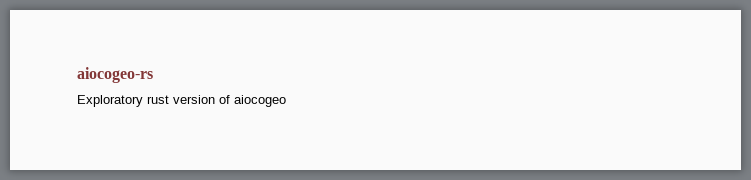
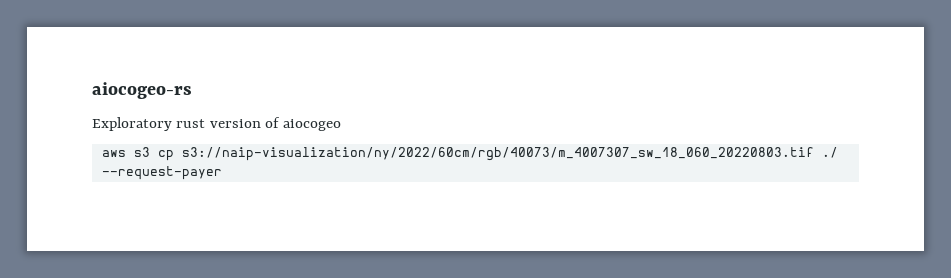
+ aws s3 cp s3://naip-visualization/ny/2022/60cm/rgb/40073/m_4007307_sw_18_060_20220803.tif ./ --request-payer

